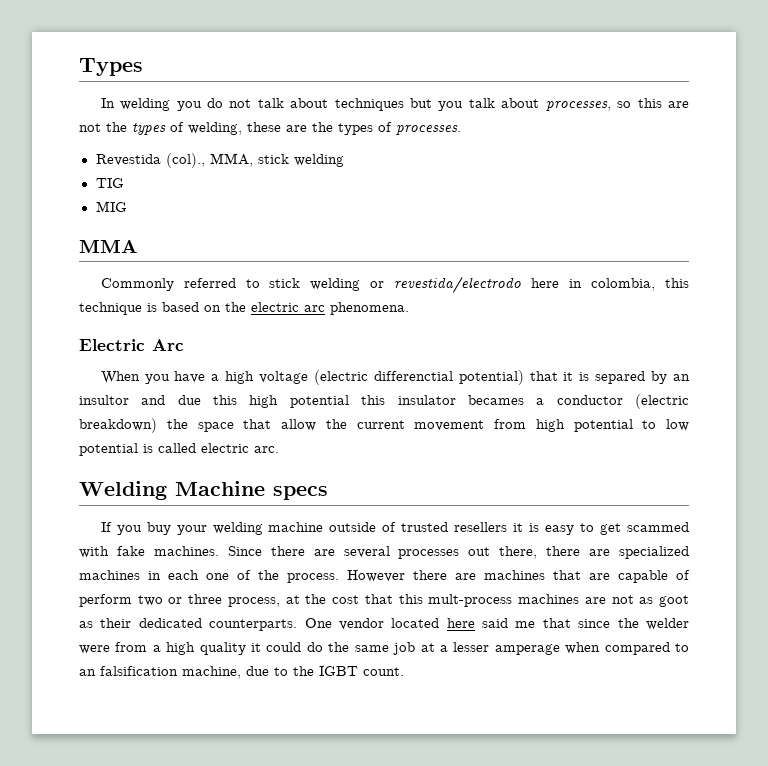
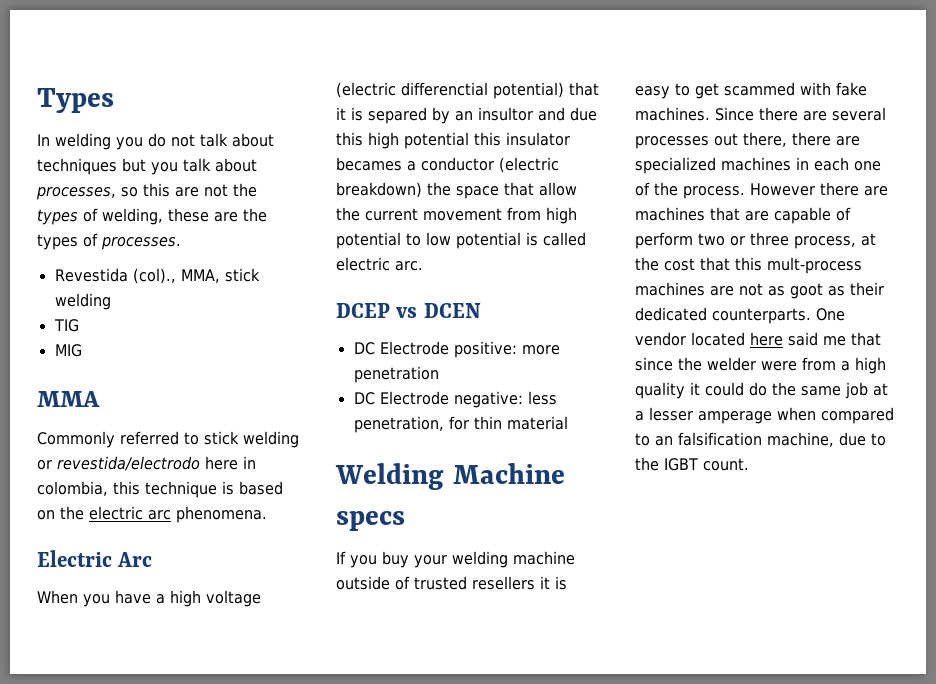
+ DCEP vs DCEN
+ DC Electrode positive: more penetration
+ DC Electrode negative: less penetration, for thin material

